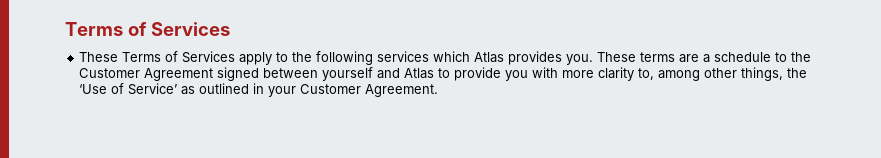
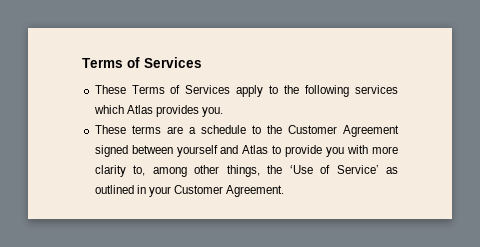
- These Terms of Services apply to the following services which Atlas provides you. These terms are a schedule to the Customer Agreement signed between yourself and Atlas to provide you with more clarity to, among other things, the ‘Use of Service’ as outlined in your Customer Agreement.
+ These Terms of Services apply to the following services which Atlas provides you.
+ These terms are a schedule to the Customer Agreement signed between yourself and Atlas to provide you with more clarity to, among other things, the ‘Use of Service’ as outlined in your Customer Agreement.

